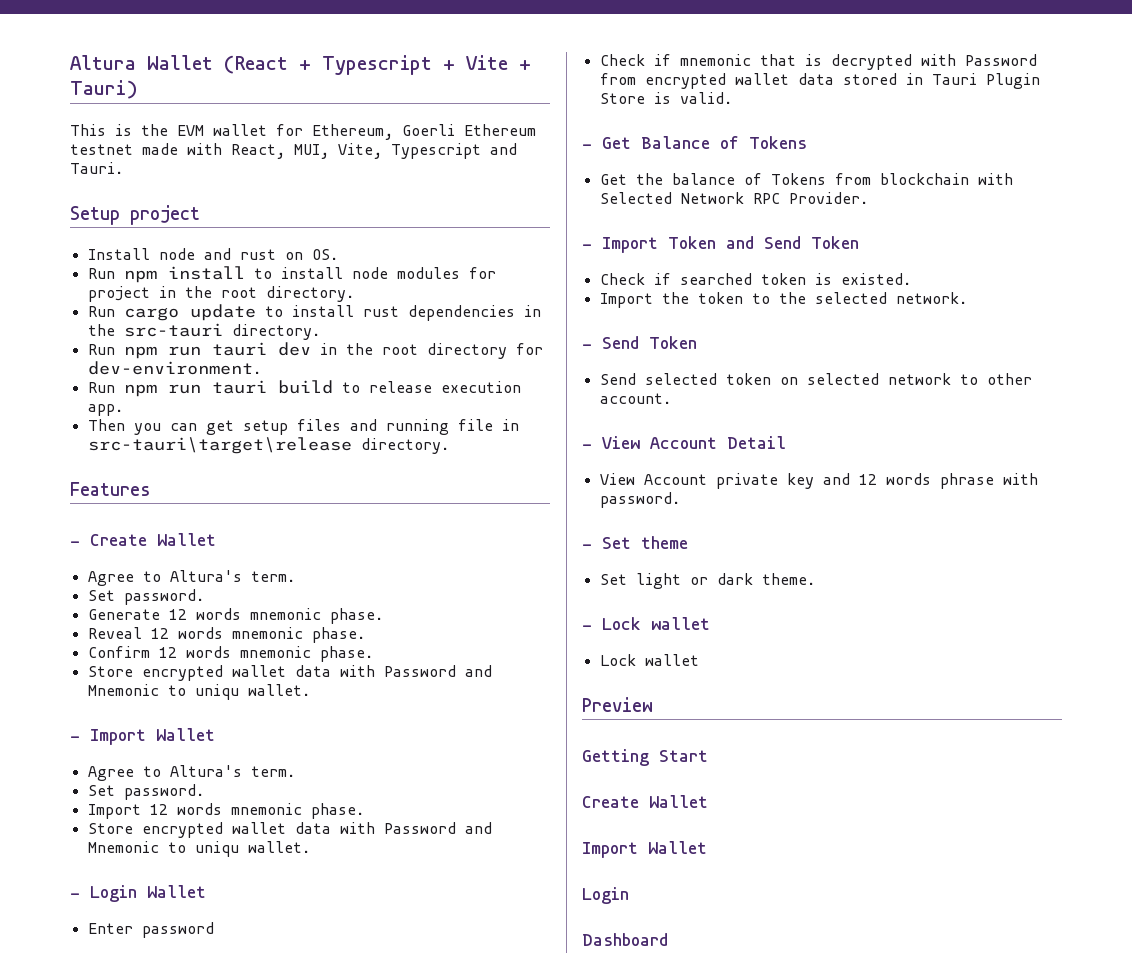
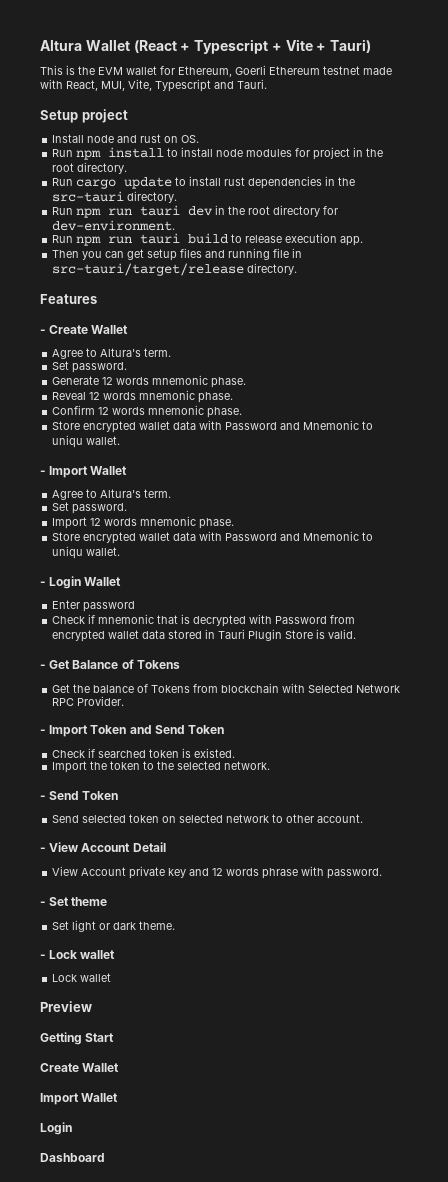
- Then you can get setup files and running file in src-tauri\target\release directory.
+ Then you can get setup files and running file in src-tauri/target/release directory.

